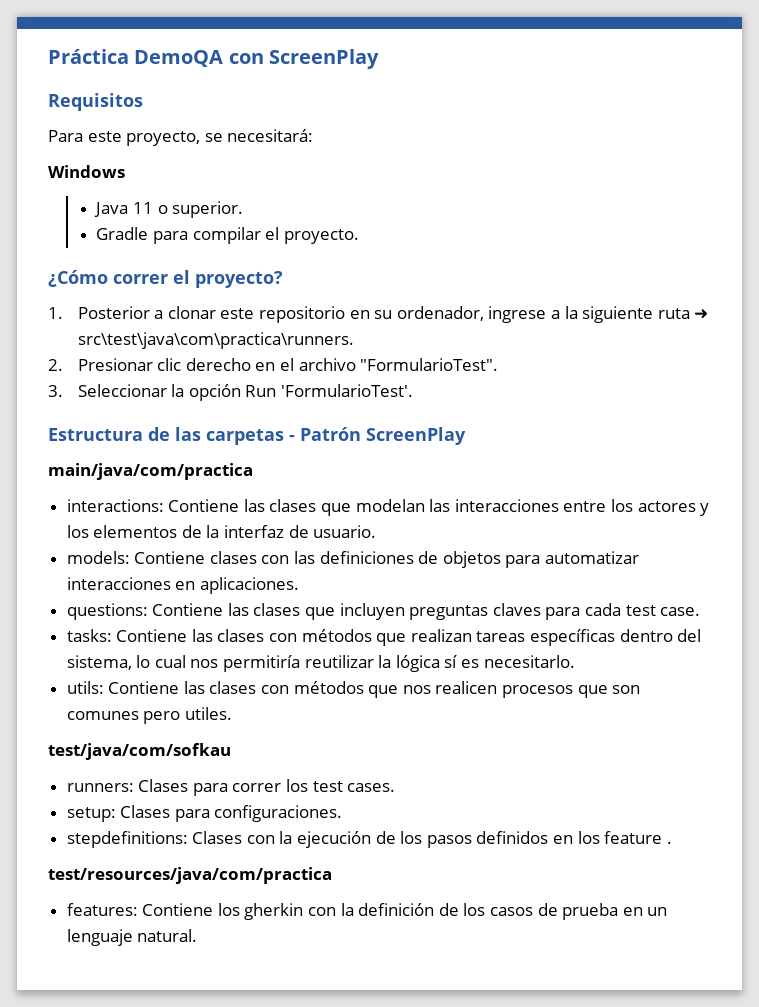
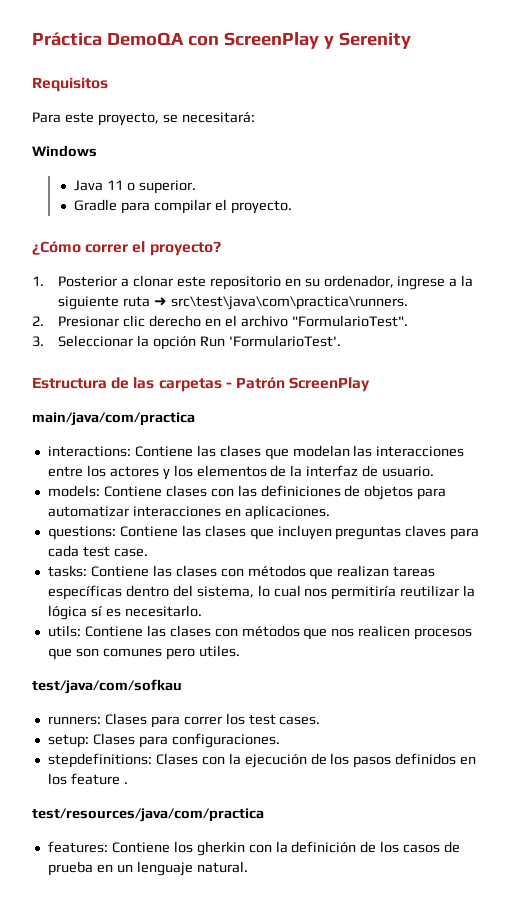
- Práctica DemoQA con ScreenPlay
+ Práctica DemoQA con ScreenPlay y Serenity

